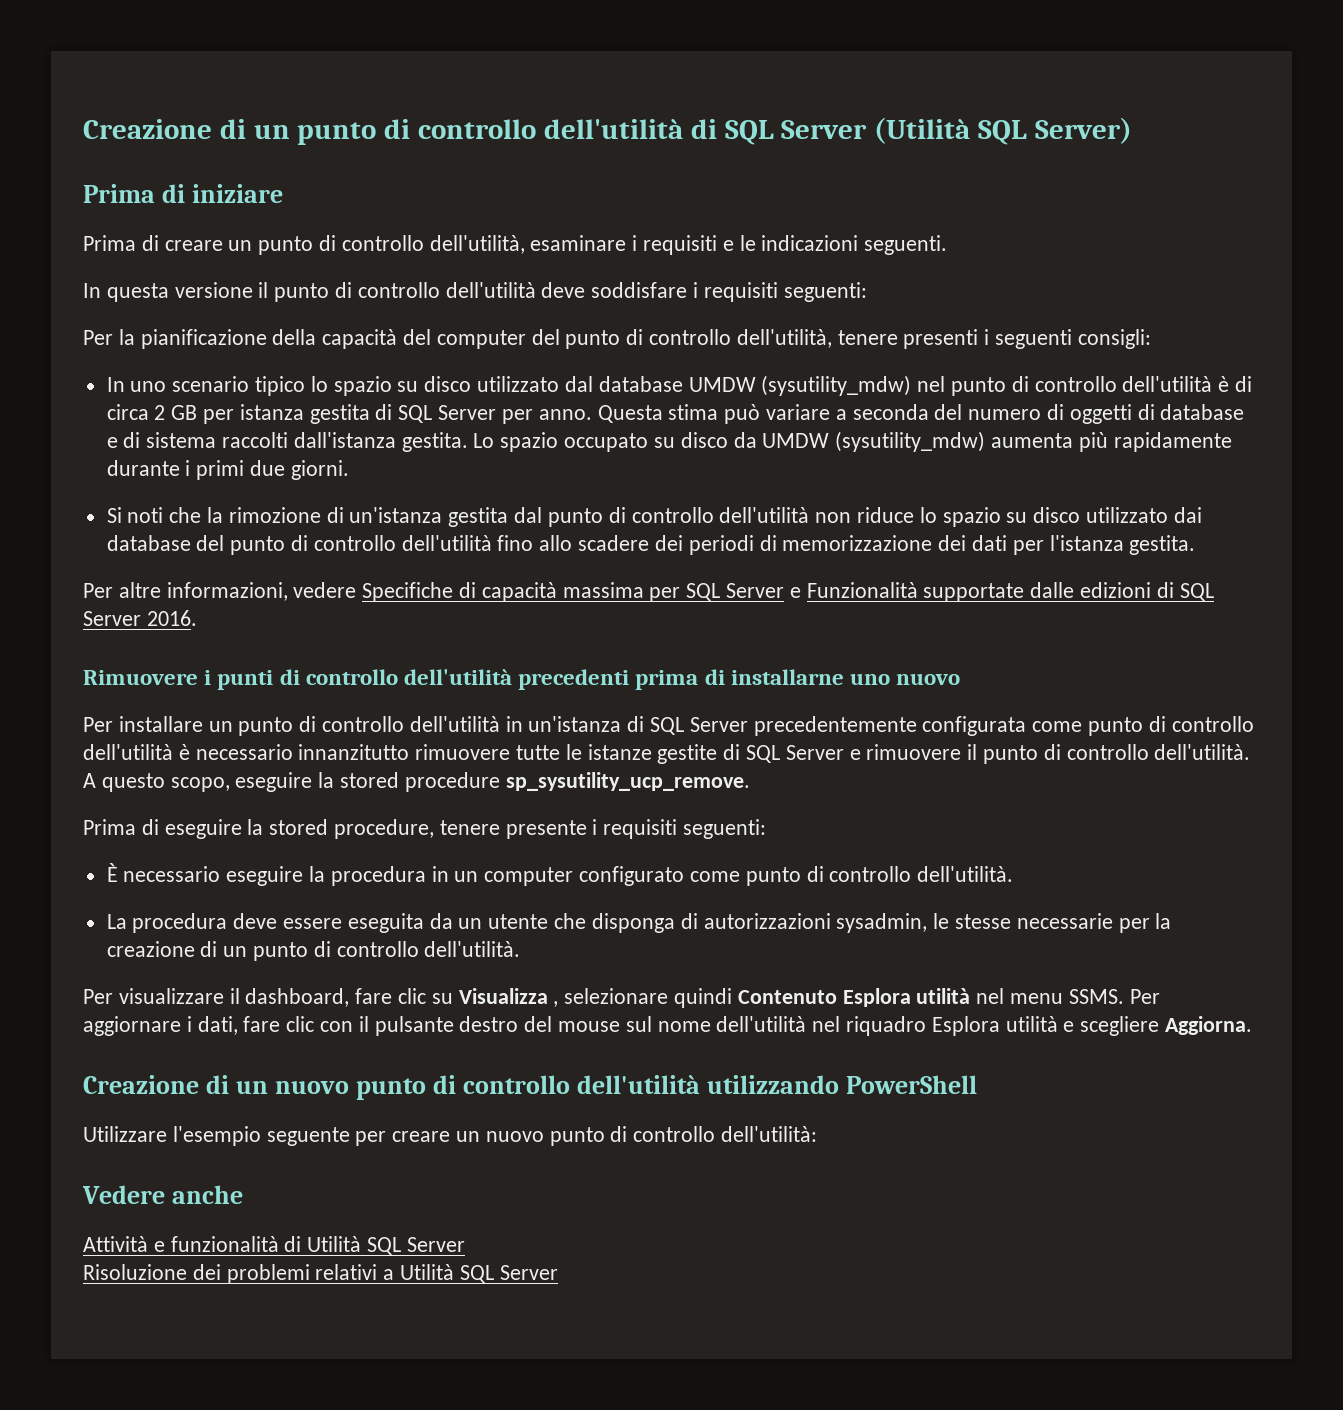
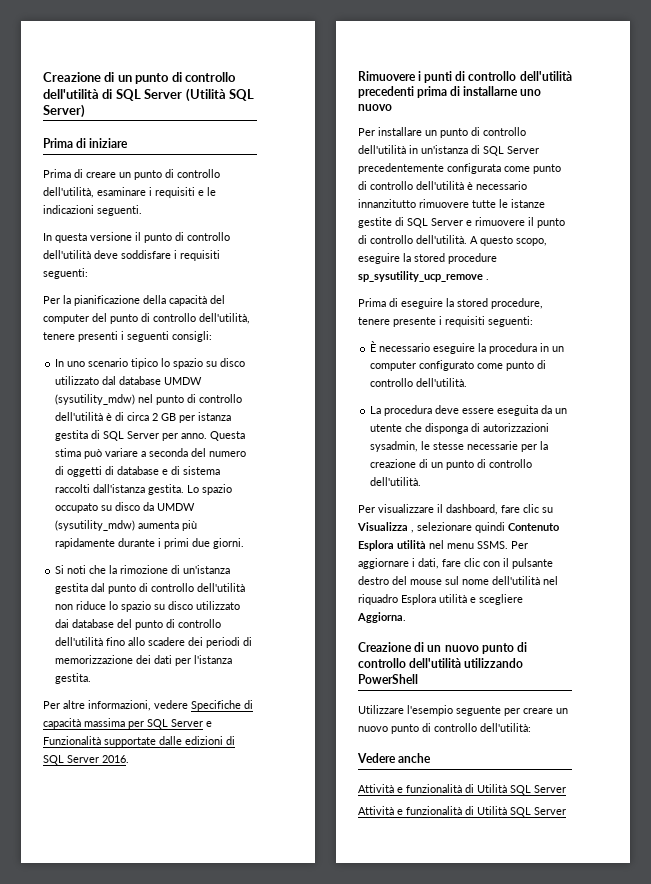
- A questo scopo, eseguire la stored procedure sp_sysutility_ucp_remove.
+ A questo scopo, eseguire la stored procedure sp_sysutility_ucp_remove .
  Vedere anche
  Attività e funzionalità di Utilità SQL Server
- Risoluzione dei problemi relativi a Utilità SQL Server
+ Attività e funzionalità di Utilità SQL Server

